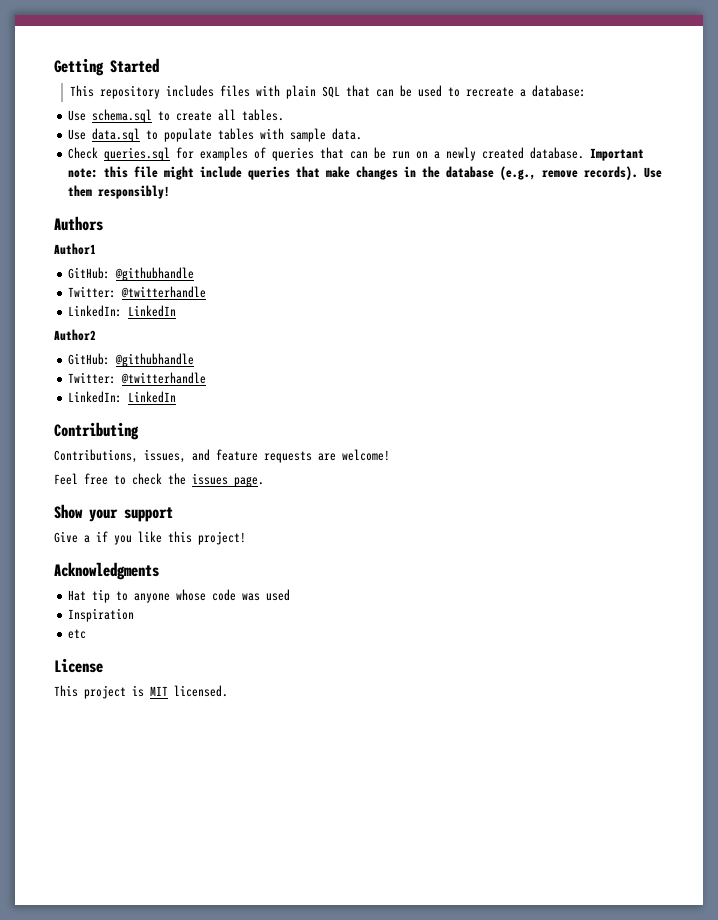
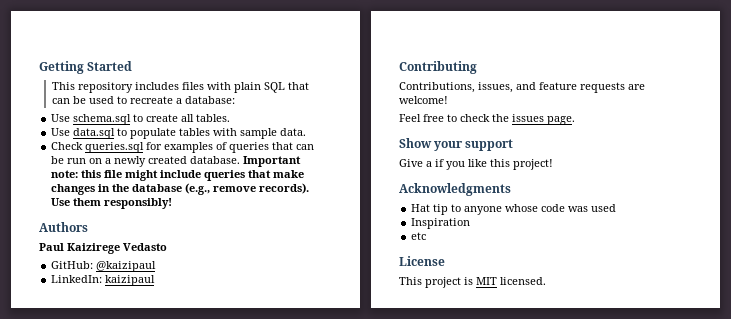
- Author1
- GitHub: @githubhandle
- Twitter: @twitterhandle
- LinkedIn: LinkedIn
- Author2
- GitHub: @githubhandle
- Twitter: @twitterhandle
- LinkedIn: LinkedIn
+ Paul Kaizirege Vedasto
+ GitHub: @kaizipaul
+ LinkedIn: kaizipaul

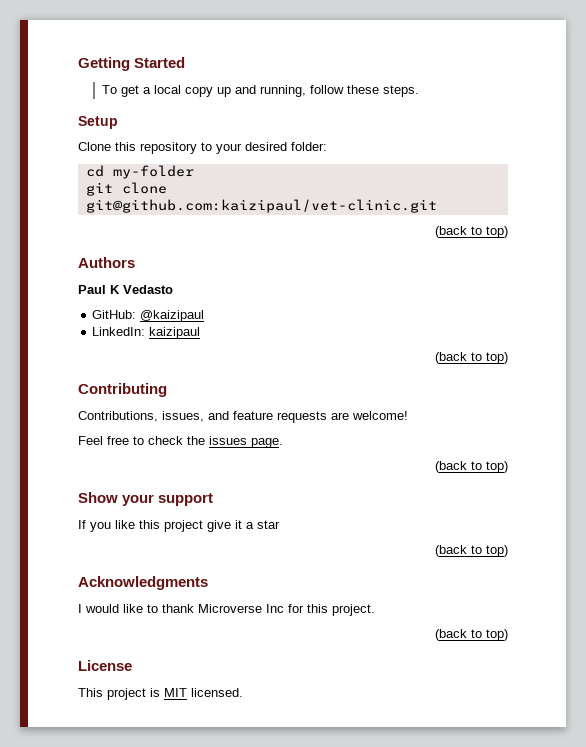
- This repository includes files with plain SQL that can be used to recreate a database:
- Use schema.sql to create all tables.
- Use data.sql to populate tables with sample data.
- Check queries.sql for examples of queries that can be run on a newly created database. Important note: this file might include queries that make changes in the database (e.g., remove records). Use them responsibly!
+ To get a local copy up and running, follow these steps.
+ Setup
+ Clone this repository to your desired folder:
+ cd my-folder
+ git clone git@github.com:kaizipaul/vet-clinic.git
+ (back to top)
- Paul Kaizirege Vedasto
+ Paul K Vedasto
  LinkedIn: kaizipaul
+ (back to top)
  Feel free to check the issues page.
+ (back to top)
- Give a if you like this project!
+ If you like this project give it a star
+ (back to top)
  Acknowledgments
- Hat tip to anyone whose code was used
- Inspiration
- etc
+ I would like to thank Microverse Inc for this project.
+ (back to top)

